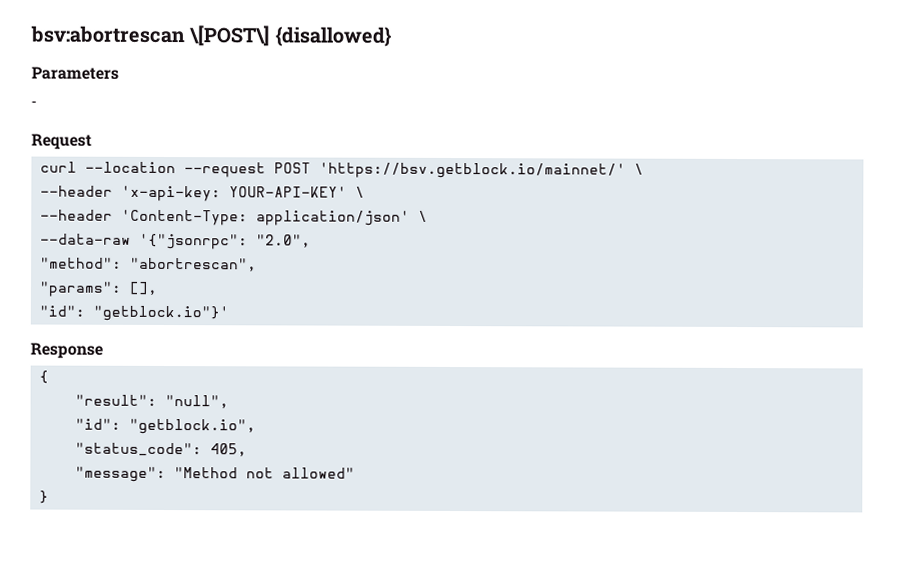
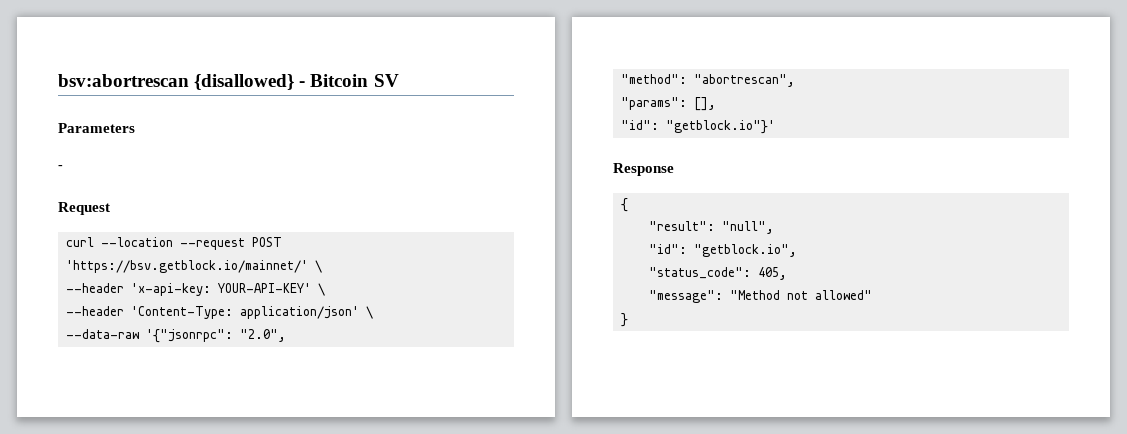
- bsv:abortrescan \[POST\] {disallowed}
+ bsv:abortrescan {disallowed} - Bitcoin SV

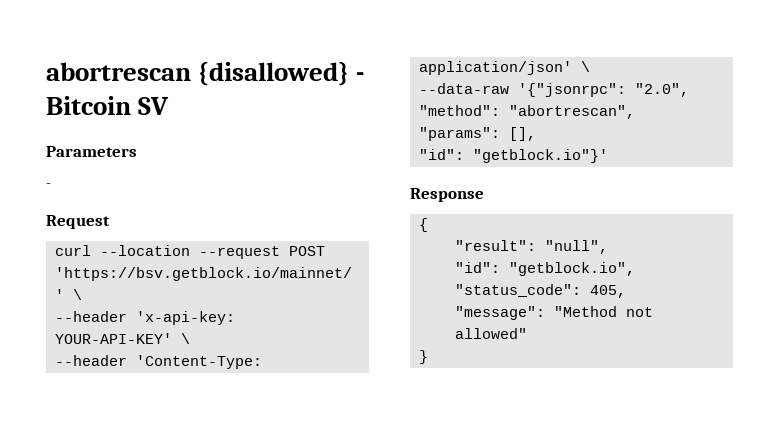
- bsv:abortrescan {disallowed} - Bitcoin SV
+ abortrescan {disallowed} - Bitcoin SV

